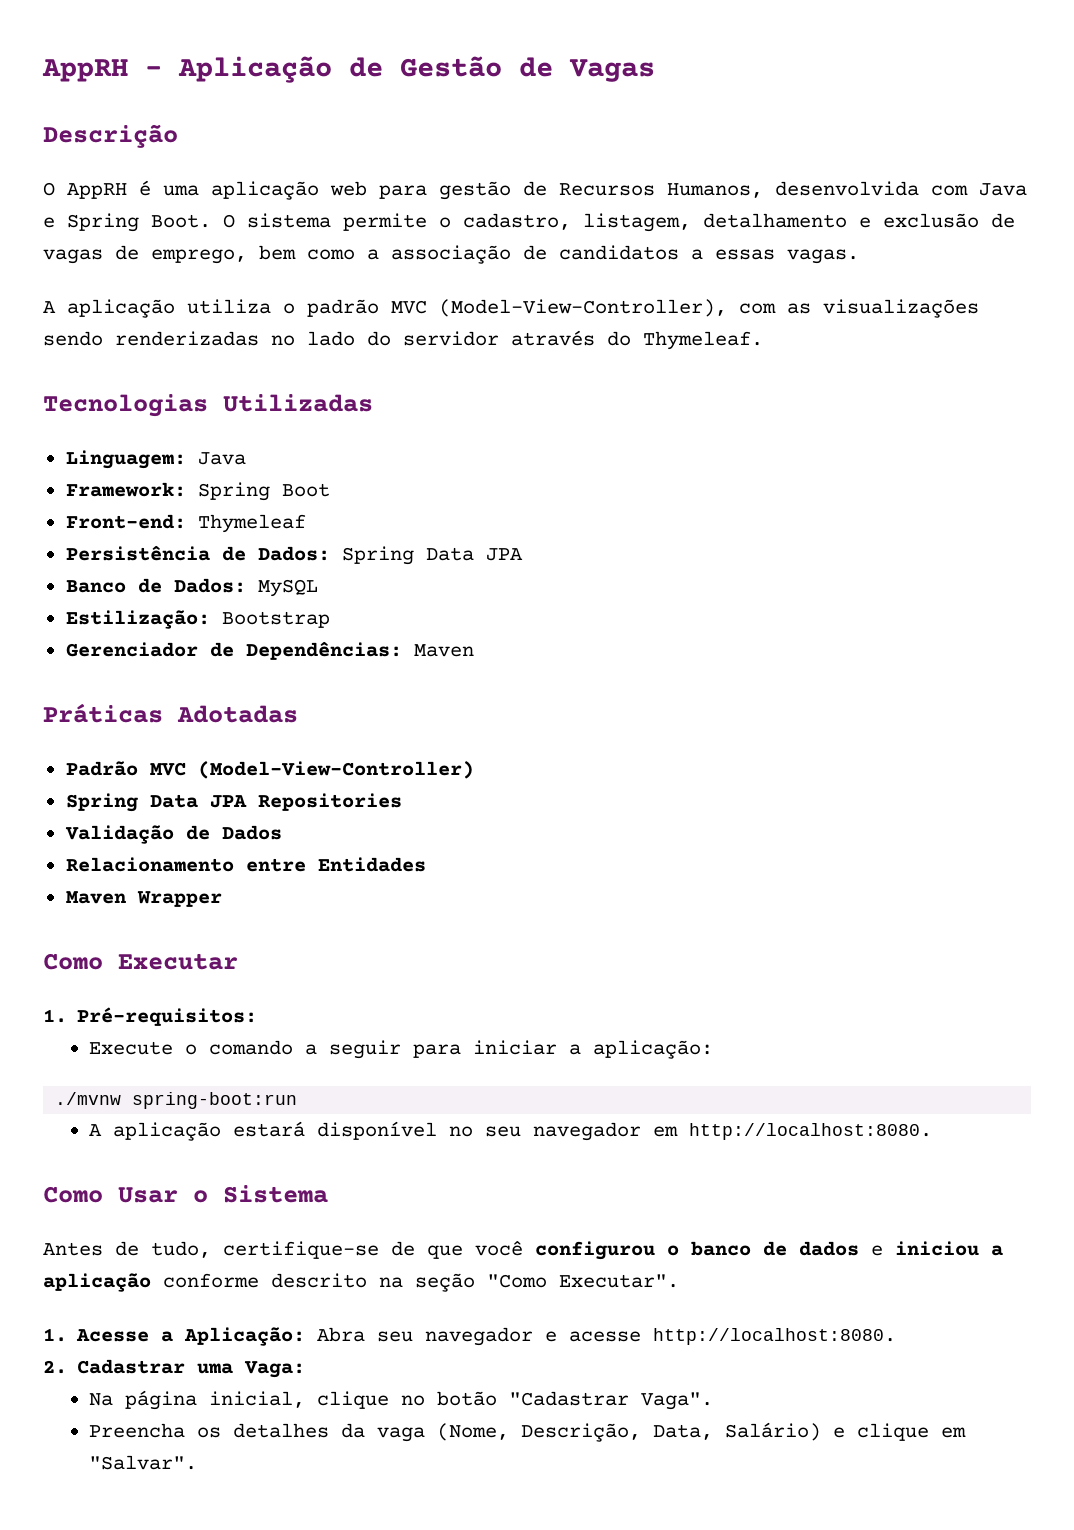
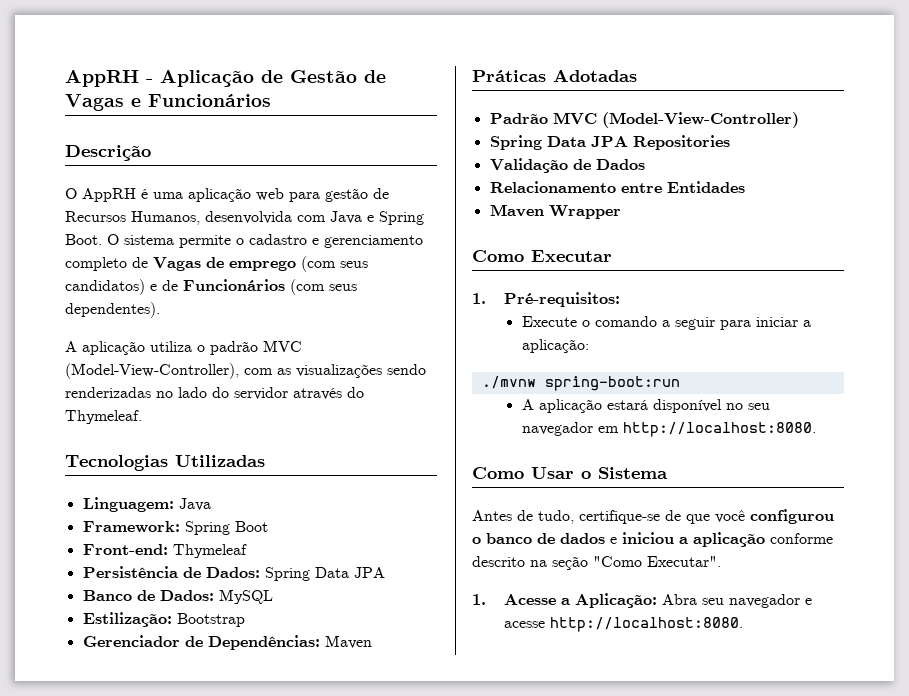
- AppRH - Aplicação de Gestão de Vagas
+ AppRH - Aplicação de Gestão de Vagas e Funcionários
- O sistema permite o cadastro, listagem, detalhamento e exclusão de vagas de emprego, bem como a associação de candidatos a essas vagas.
+ O sistema permite o cadastro e gerenciamento completo de Vagas de emprego (com seus candidatos) e de Funcionários (com seus dependentes).
- 2. Cadastrar uma Vaga:
- Na página inicial, clique no botão "Cadastrar Vaga".
- Preencha os detalhes da vaga (Nome, Descrição, Data, Salário) e clique em "Salvar".

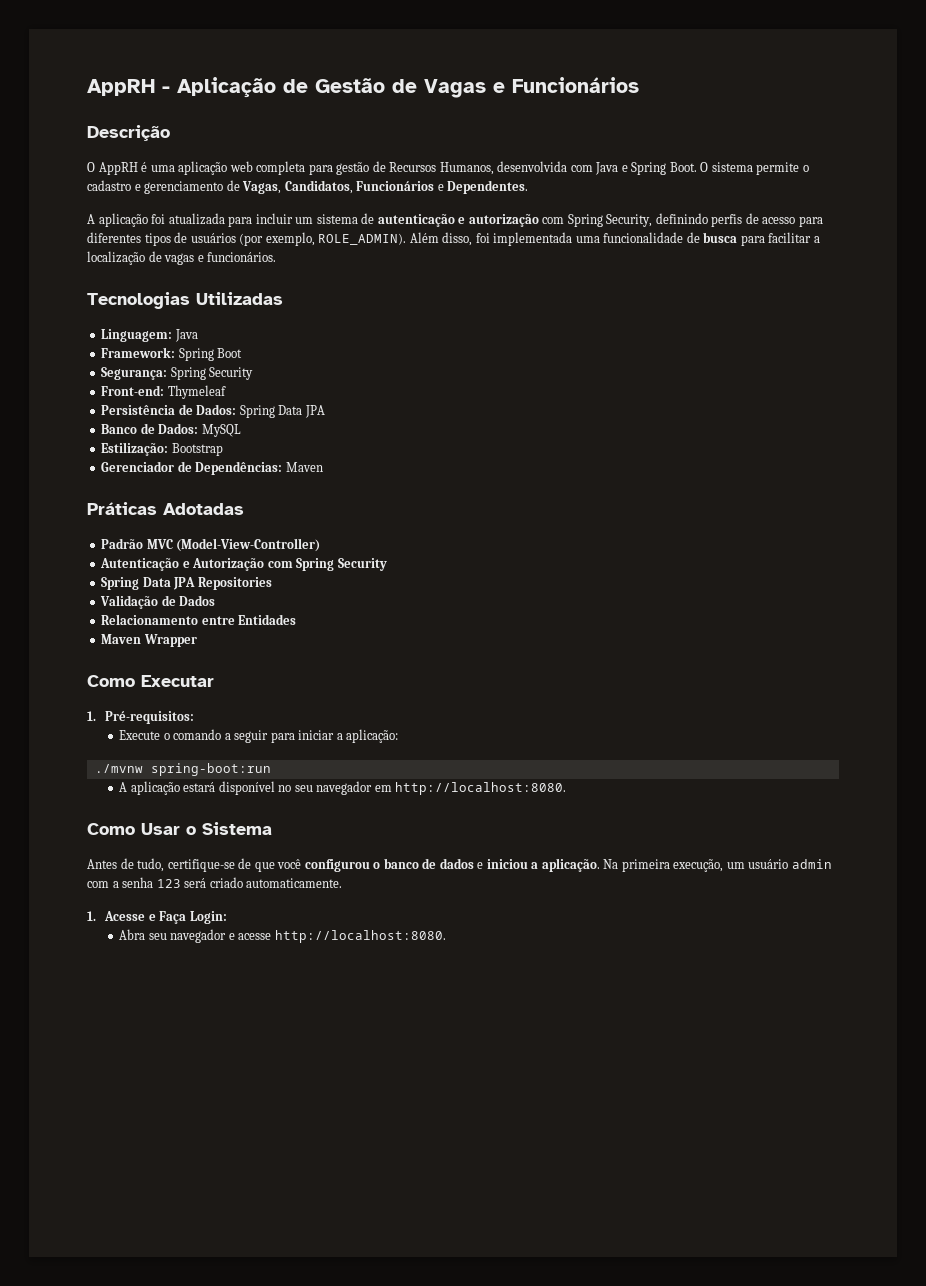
- O AppRH é uma aplicação web para gestão de Recursos Humanos, desenvolvida com Java e Spring Boot.
+ O AppRH é uma aplicação web completa para gestão de Recursos Humanos, desenvolvida com Java e Spring Boot.
- O sistema permite o cadastro e gerenciamento completo de Vagas de emprego (com seus candidatos) e de Funcionários (com seus dependentes).
- A aplicação utiliza o padrão MVC (Model-View-Controller), com as visualizações sendo renderizadas no lado do servidor através do Thymeleaf.
+ O sistema permite o cadastro e gerenciamento de Vagas, Candidatos, Funcionários e Dependentes.
+ A aplicação foi atualizada para incluir um sistema de autenticação e autorização com Spring Security, definindo perfis de acesso para diferentes tipos de usuários (por exemplo, ROLE_ADMIN). Além disso, foi implementada uma funcionalidade de busca para facilitar a localização de vagas e funcionários.
+ Segurança: Spring Security
+ Autenticação e Autorização com Spring Security
- Antes de tudo, certifique-se de que você configurou o banco de dados e iniciou a aplicação conforme descrito na seção "Como Executar".
+ Antes de tudo, certifique-se de que você configurou o banco de dados e iniciou a aplicação. Na primeira execução, um usuário admin com a senha 123 será criado automaticamente.
- 1. Acesse a Aplicação: Abra seu navegador e acesse http://localhost:8080.
+ 1. Acesse e Faça Login:
+ Abra seu navegador e acesse http://localhost:8080.

